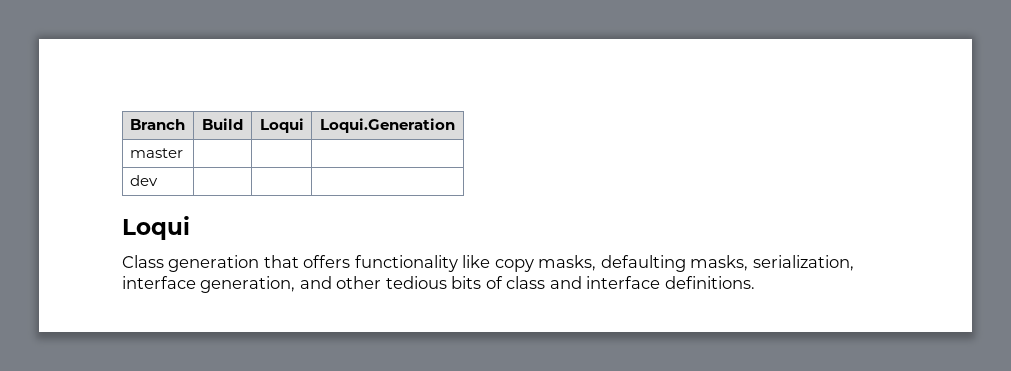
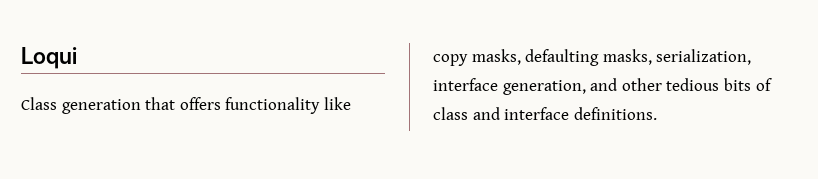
- Branch | Build | Loqui | Loqui.Generation
- master | | |
- dev | | |

